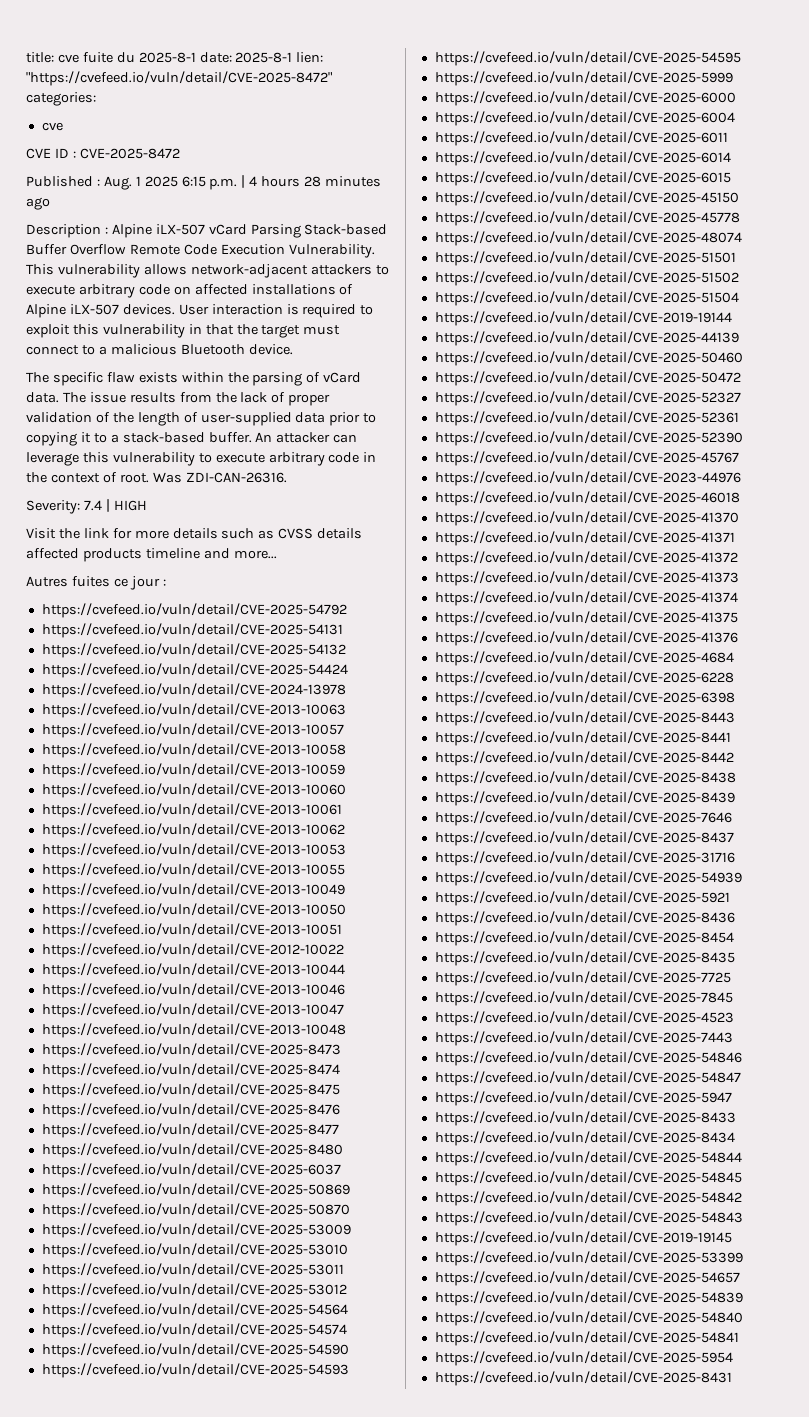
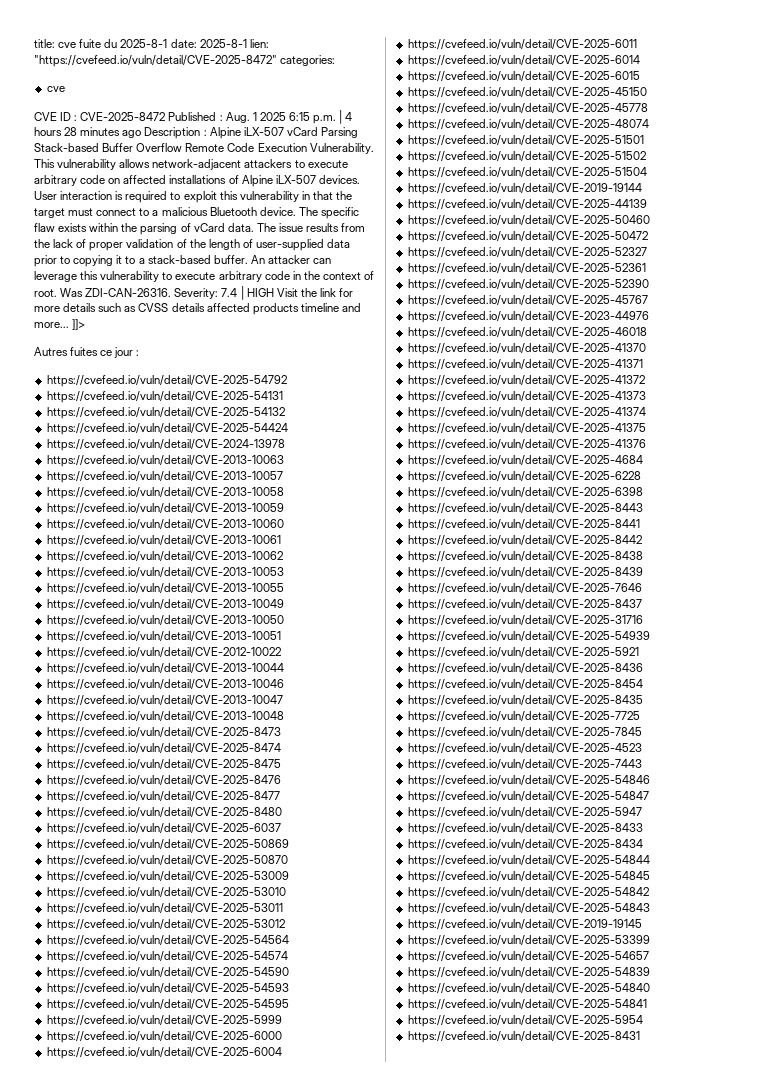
- CVE ID : CVE-2025-8472
- Published : Aug. 1 2025 6:15 p.m. | 4 hours 28 minutes ago
- Description : Alpine iLX-507 vCard Parsing Stack-based Buffer Overflow Remote Code Execution Vulnerability.
+ CVE ID : CVE-2025-8472 Published : Aug. 1 2025 6:15 p.m. | 4 hours 28 minutes ago Description : Alpine iLX-507 vCard Parsing Stack-based Buffer Overflow Remote Code Execution Vulnerability.
- User interaction is required to exploit this vulnerability in that the target must connect to a malicious Bluetooth device.
- The specific flaw exists within the parsing of vCard data.
+ User interaction is required to exploit this vulnerability in that the target must connect to a malicious Bluetooth device. The specific flaw exists within the parsing of vCard data.
- Was ZDI-CAN-26316.
- Severity: 7.4 | HIGH
- Visit the link for more details such as CVSS details affected products timeline and more...
+ Was ZDI-CAN-26316. Severity: 7.4 | HIGH Visit the link for more details such as CVSS details affected products timeline and more... ]]>

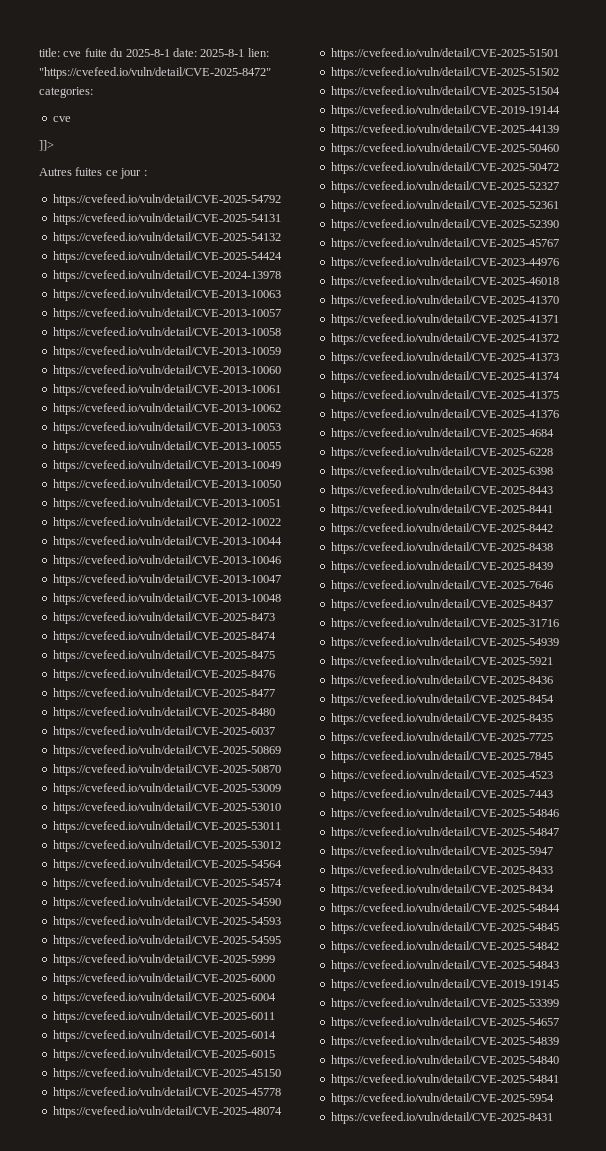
- CVE ID : CVE-2025-8472 Published : Aug. 1 2025 6:15 p.m. | 4 hours 28 minutes ago Description : Alpine iLX-507 vCard Parsing Stack-based Buffer Overflow Remote Code Execution Vulnerability. This vulnerability allows network-adjacent attackers to execute arbitrary code on affected installations of Alpine iLX-507 devices. User interaction is required to exploit this vulnerability in that the target must connect to a malicious Bluetooth device. The specific flaw exists within the parsing of vCard data. The issue results from the lack of proper validation of the length of user-supplied data prior to copying it to a stack-based buffer. An attacker can leverage this vulnerability to execute arbitrary code in the context of root. Was ZDI-CAN-26316. Severity: 7.4 | HIGH Visit the link for more details such as CVSS details affected products timeline and more... ]]>
+ ]]>

